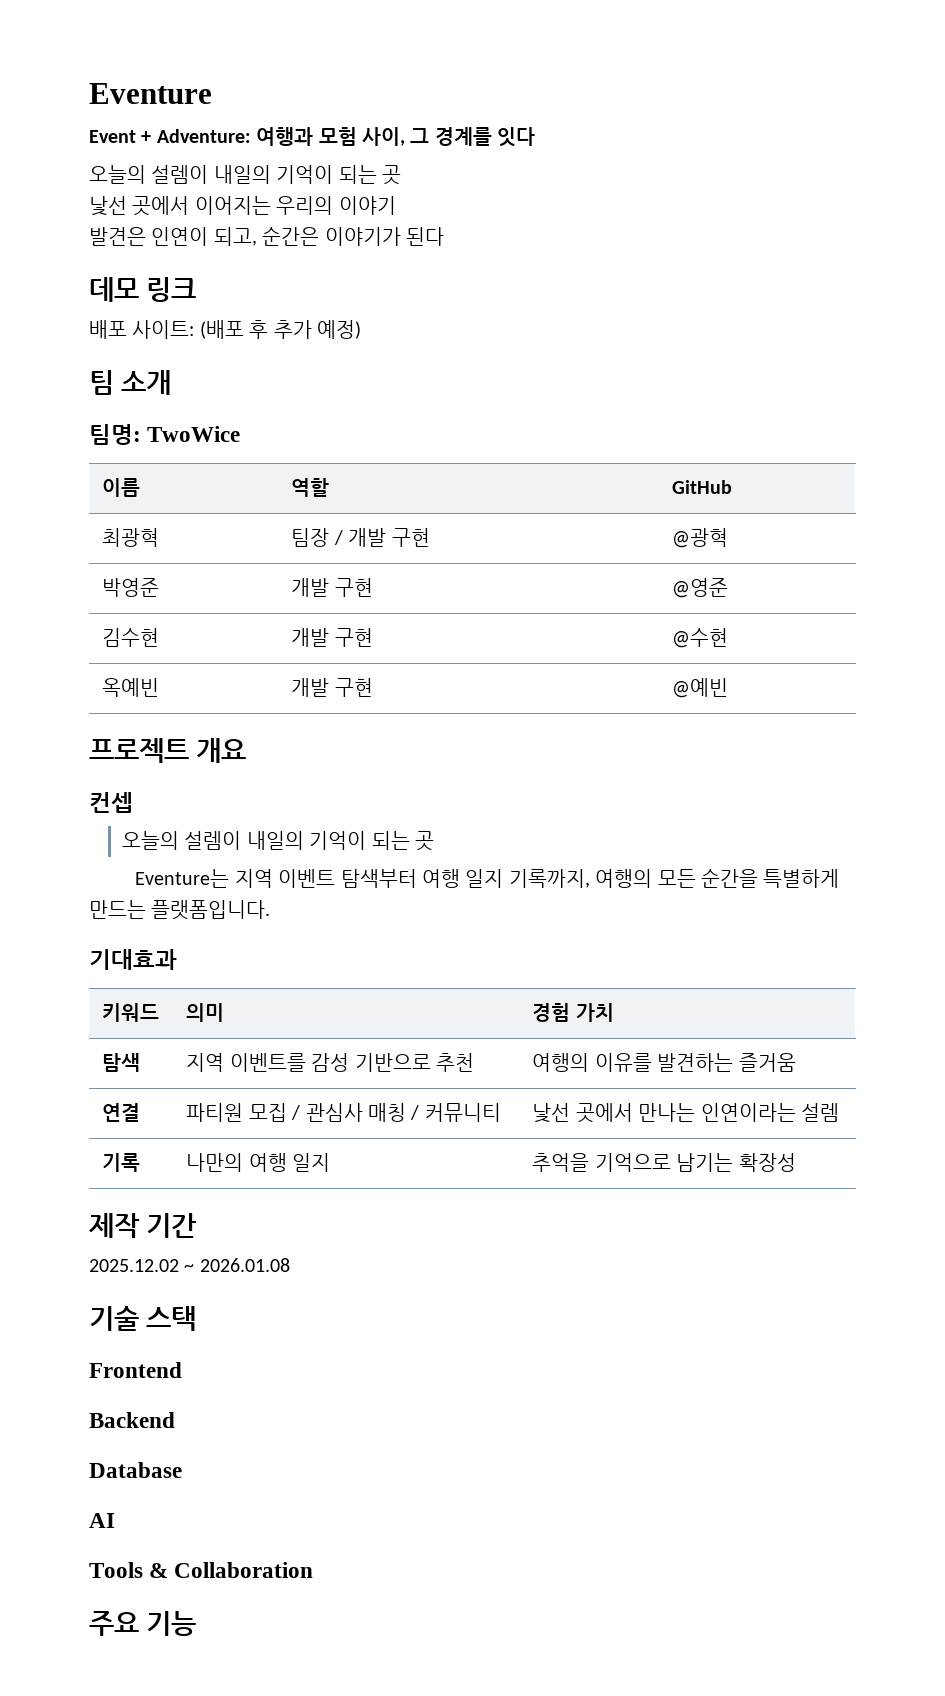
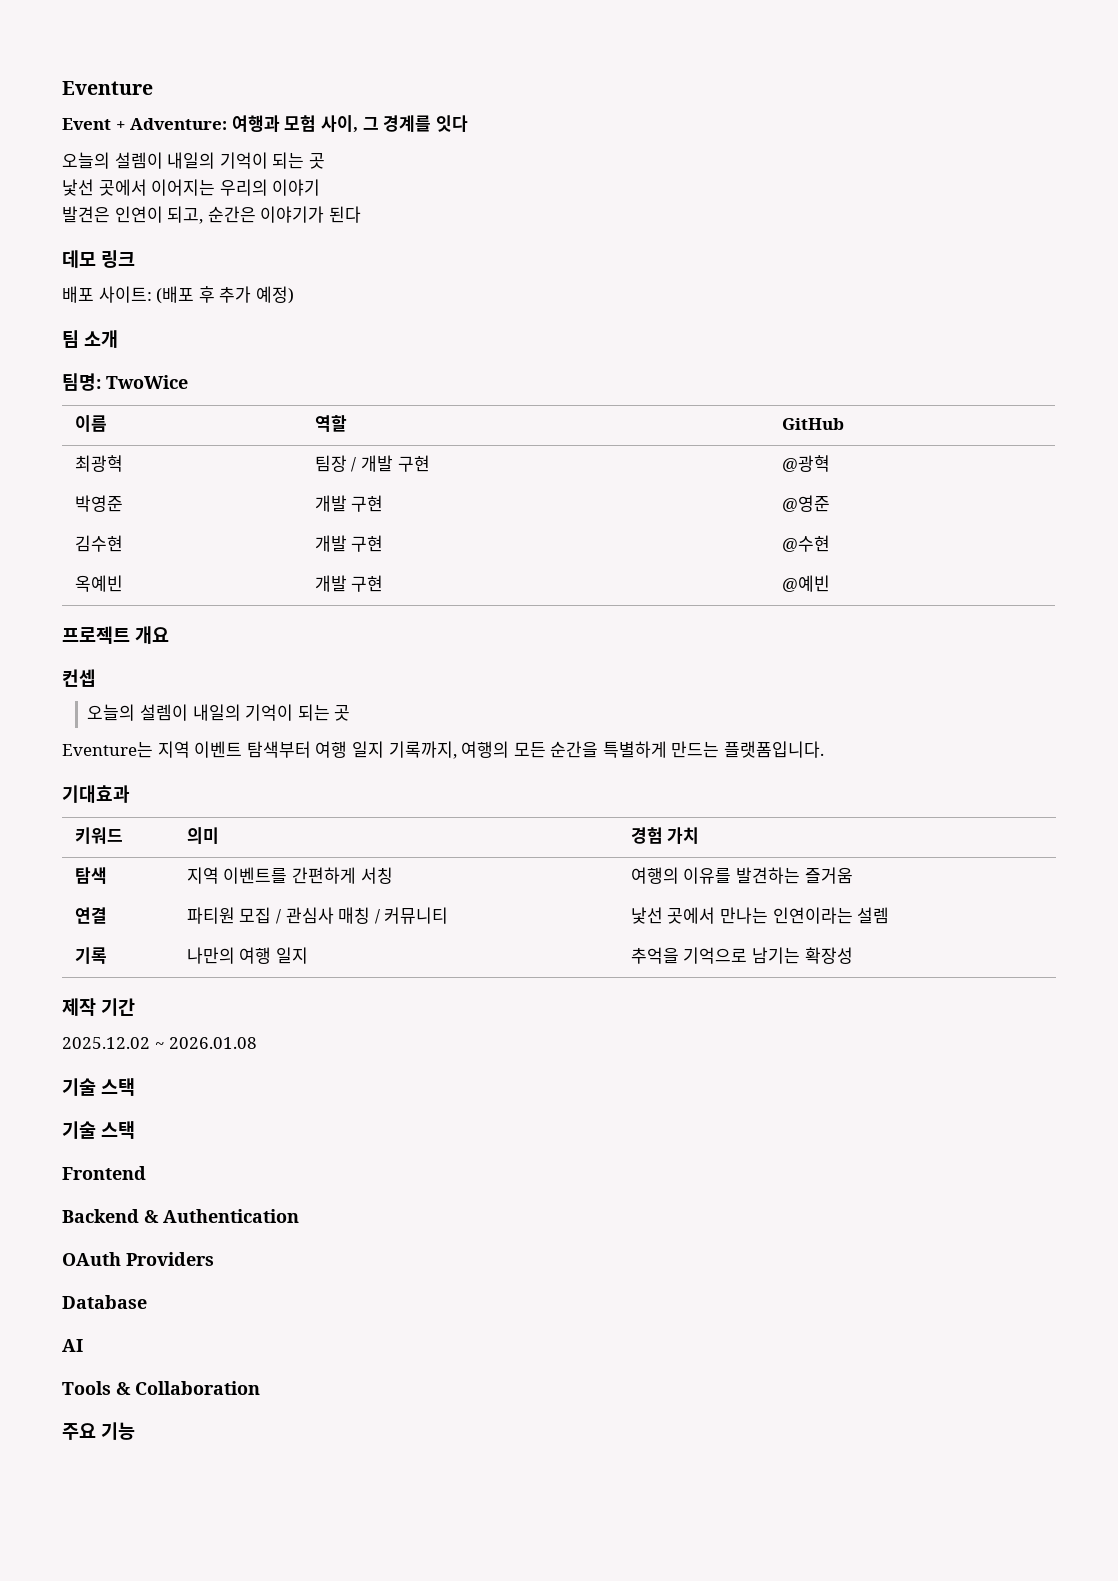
- 탐색 | 지역 이벤트를 감성 기반으로 추천 | 여행의 이유를 발견하는 즐거움
+ 탐색 | 지역 이벤트를 간편하게 서칭 | 여행의 이유를 발견하는 즐거움
  2025.12.02 ~ 2026.01.08
+ 기술 스택
- Backend
+ Backend & Authentication
+ OAuth Providers

